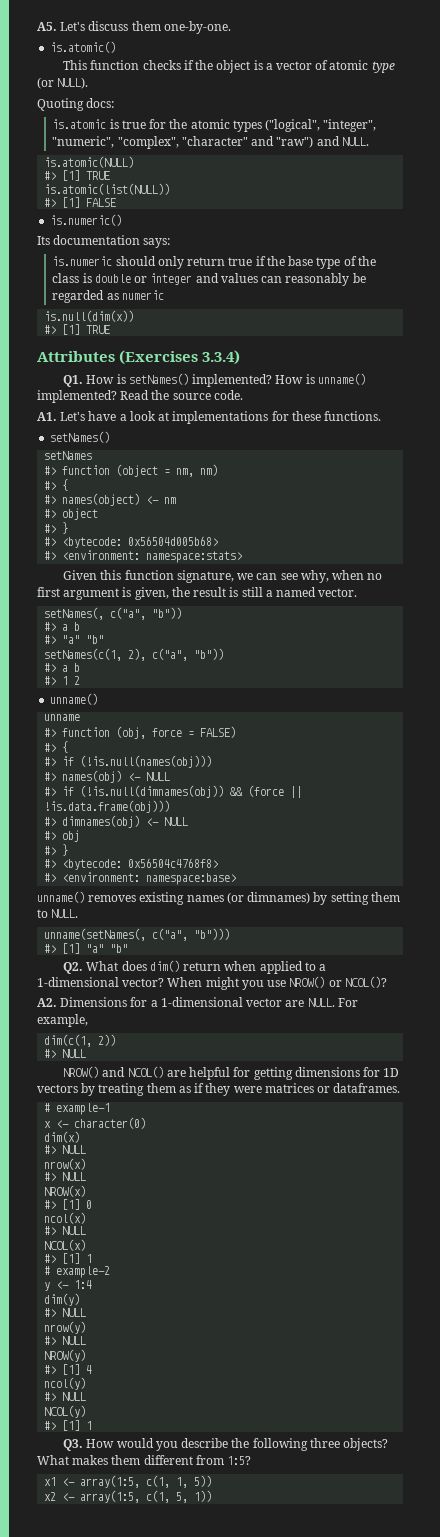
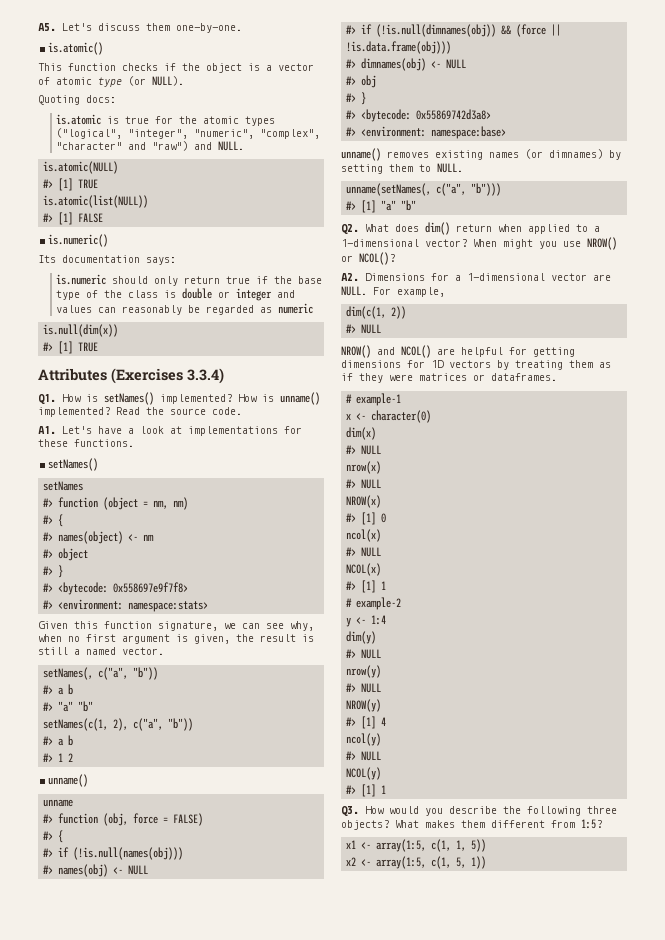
- #> <bytecode: 0x56504d005b68>
+ #> <bytecode: 0x558697e9f7f8>
- #> <bytecode: 0x56504c4768f8>
+ #> <bytecode: 0x55869742d3a8>

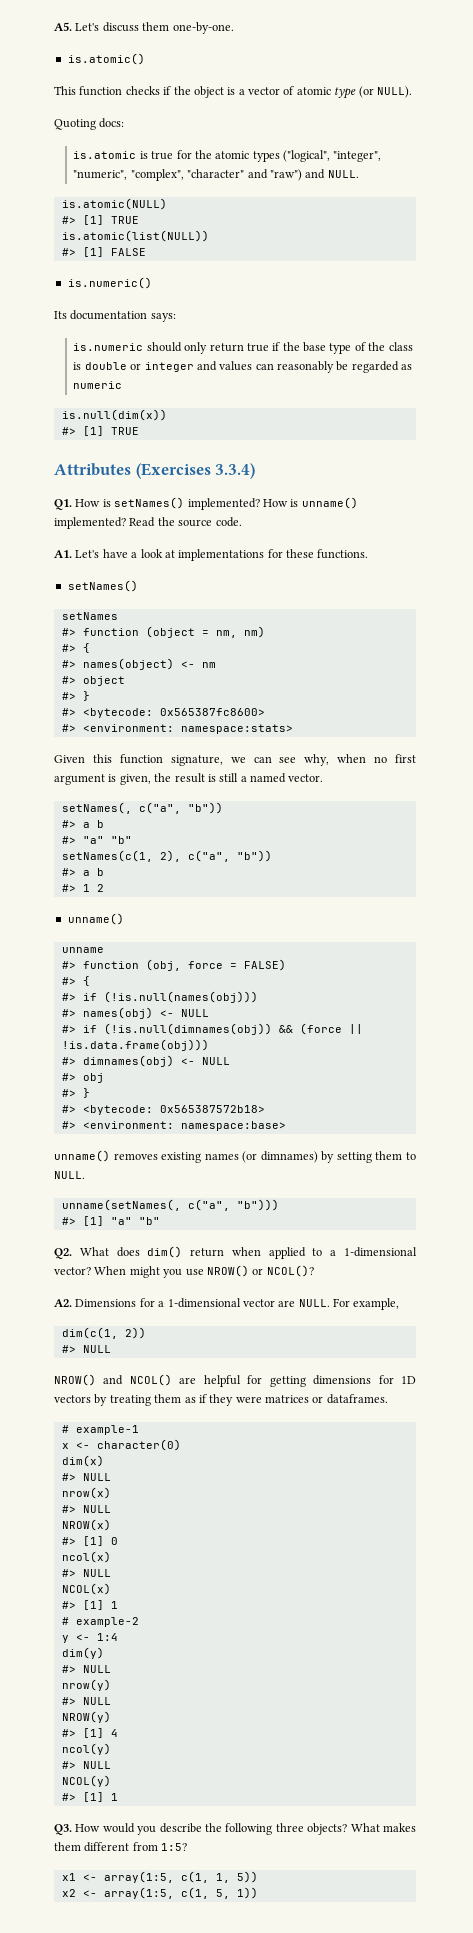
- #> <bytecode: 0x558697e9f7f8>
+ #> <bytecode: 0x565387fc8600>
- #> <bytecode: 0x55869742d3a8>
+ #> <bytecode: 0x565387572b18>

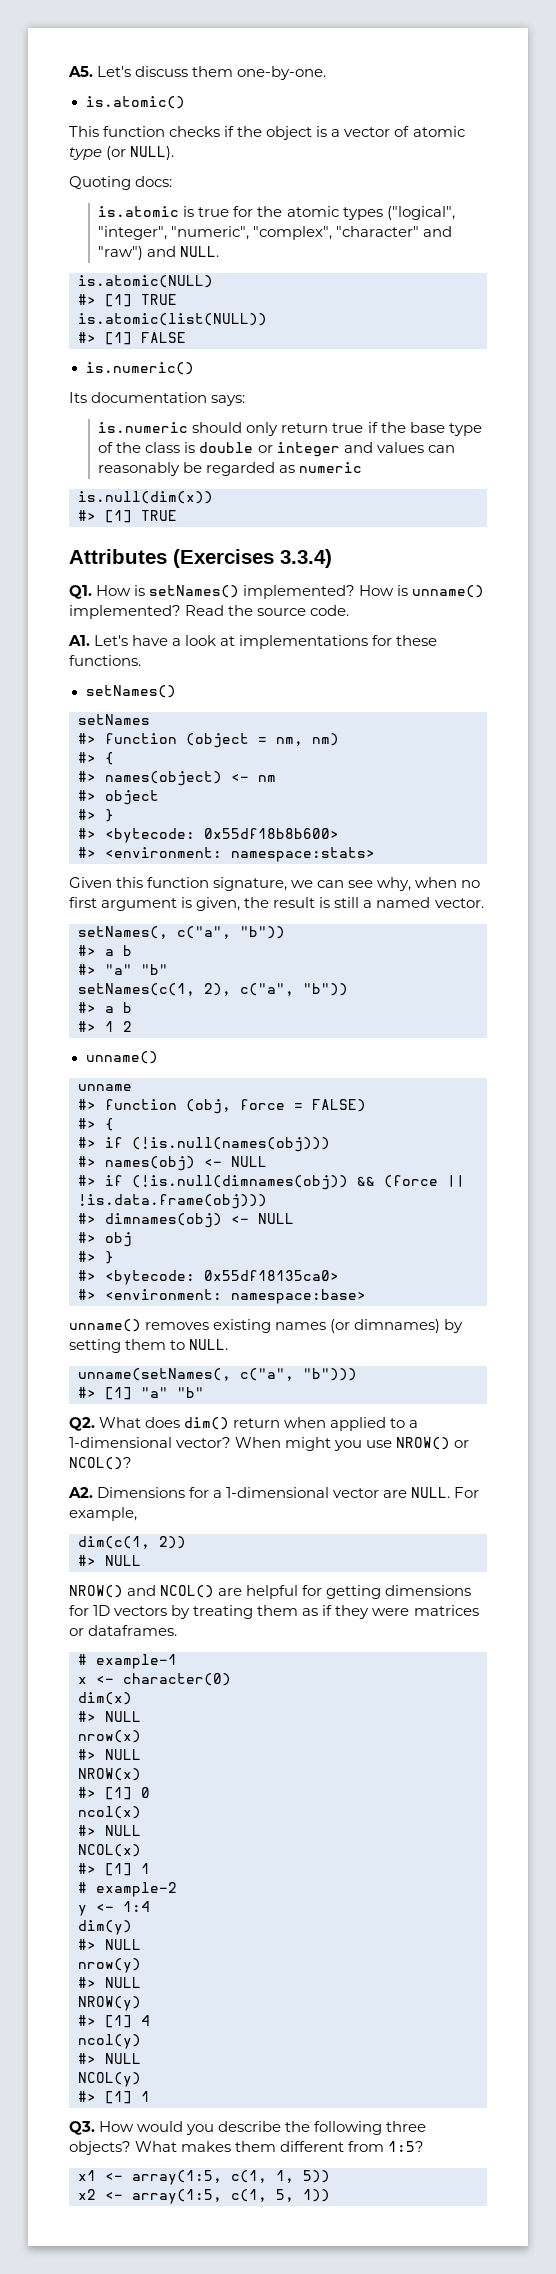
- #> <bytecode: 0x565387fc8600>
+ #> <bytecode: 0x55df18b8b600>
- #> <bytecode: 0x565387572b18>
+ #> <bytecode: 0x55df18135ca0>

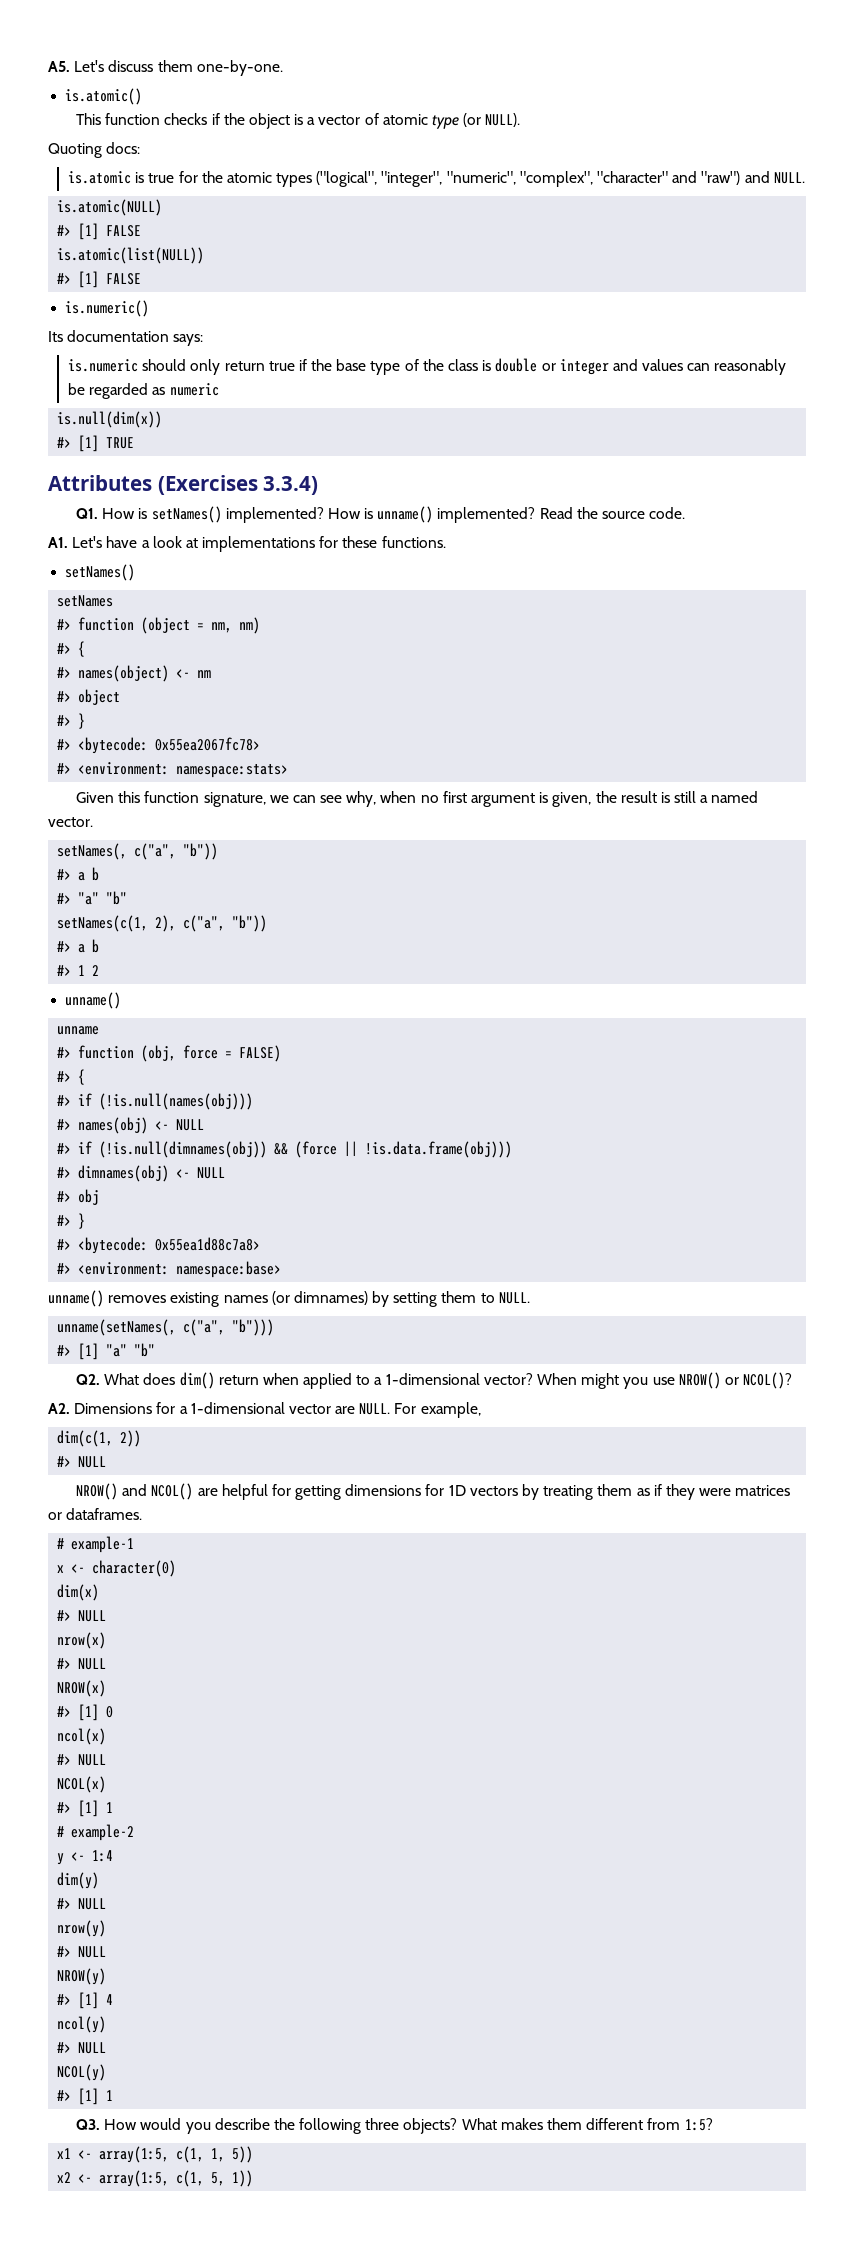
  is.atomic(NULL)
- #> [1] TRUE
+ #> [1] FALSE
- #> <bytecode: 0x55df18b8b600>
+ #> <bytecode: 0x55ea2067fc78>
- #> <bytecode: 0x55df18135ca0>
+ #> <bytecode: 0x55ea1d88c7a8>

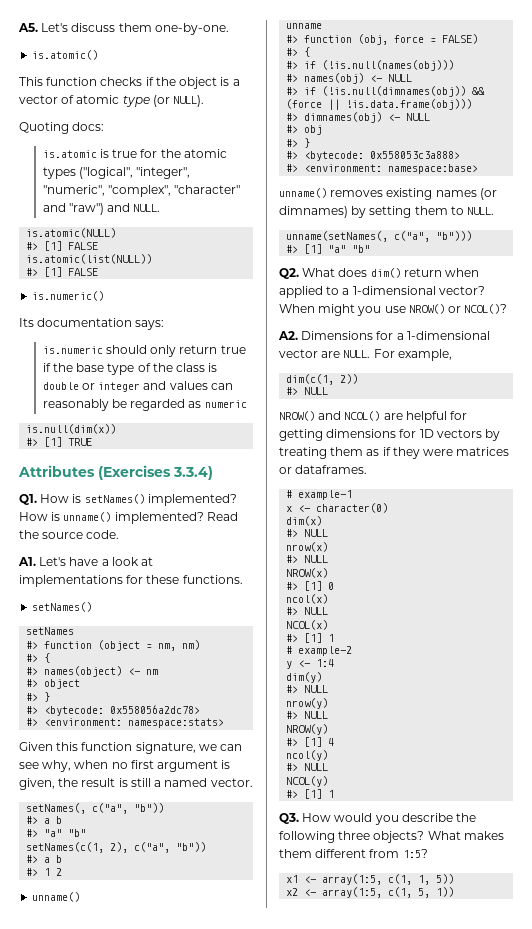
- #> <bytecode: 0x55ea2067fc78>
+ #> <bytecode: 0x558056a2dc78>
- #> <bytecode: 0x55ea1d88c7a8>
+ #> <bytecode: 0x558053c3a888>

